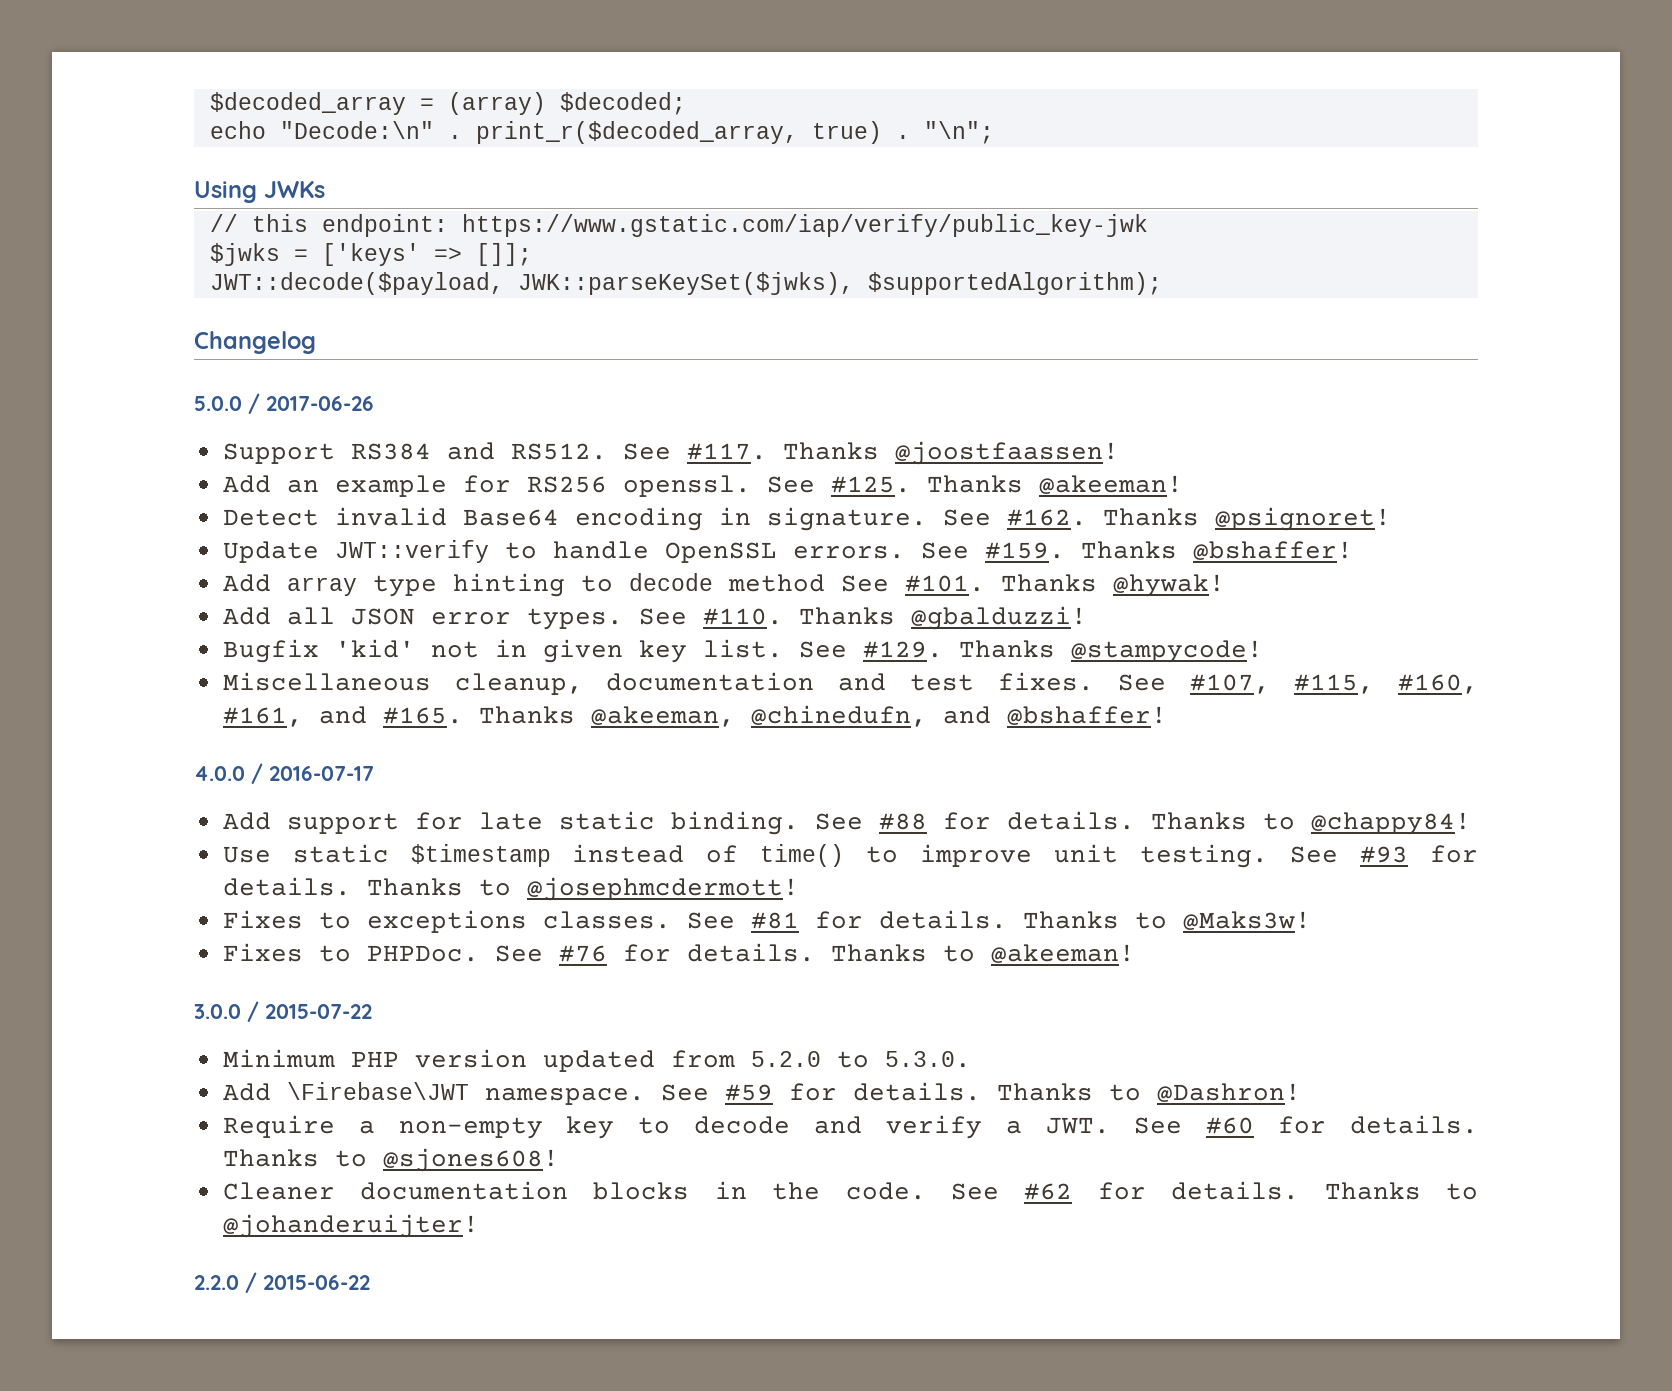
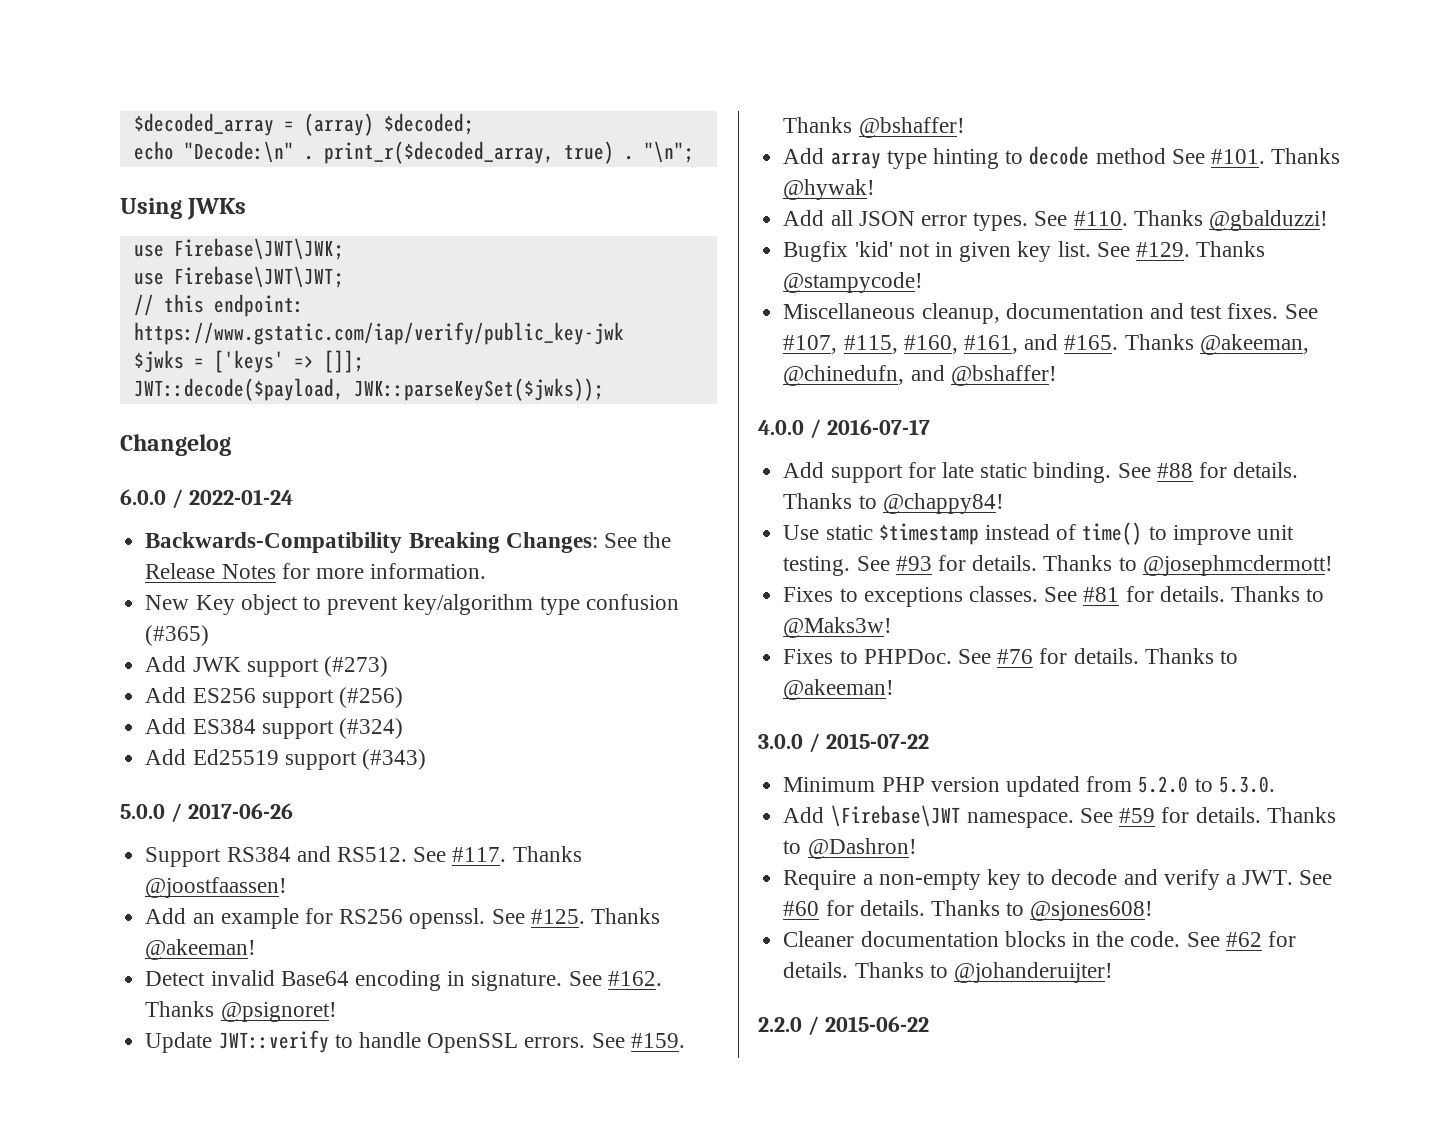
+ use Firebase\JWT\JWK;
+ use Firebase\JWT\JWT;
- JWT::decode($payload, JWK::parseKeySet($jwks), $supportedAlgorithm);
+ JWT::decode($payload, JWK::parseKeySet($jwks));
+ 6.0.0 / 2022-01-24
+ Backwards-Compatibility Breaking Changes: See the Release Notes for more information.
+ New Key object to prevent key/algorithm type confusion (#365)
+ Add JWK support (#273)
+ Add ES256 support (#256)
+ Add ES384 support (#324)
+ Add Ed25519 support (#343)

